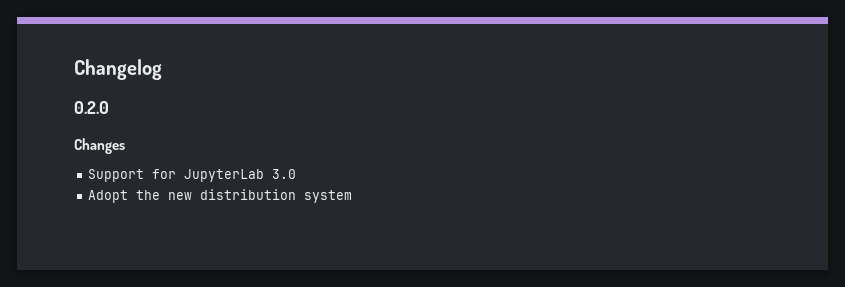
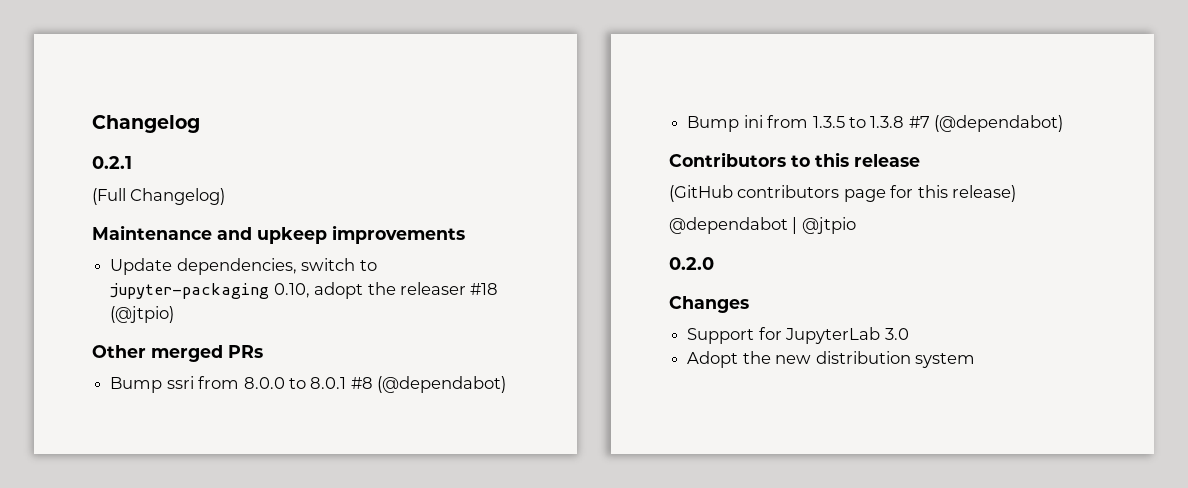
+ 0.2.1
+ (Full Changelog)
+ Maintenance and upkeep improvements
+ Update dependencies, switch to jupyter-packaging 0.10, adopt the releaser #18 (@jtpio)
+ Other merged PRs
+ Bump ssri from 8.0.0 to 8.0.1 #8 (@dependabot)
+ Bump ini from 1.3.5 to 1.3.8 #7 (@dependabot)
+ Contributors to this release
+ (GitHub contributors page for this release)
+ @dependabot | @jtpio

